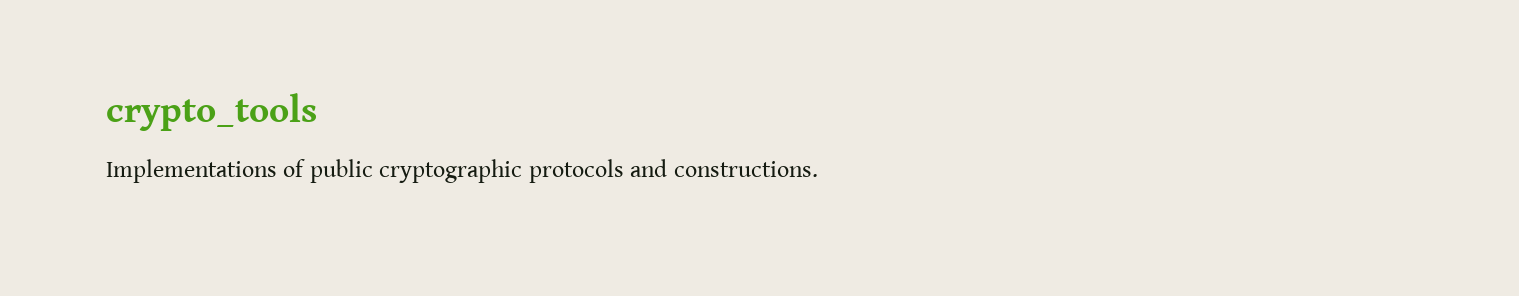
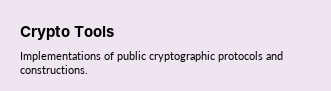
- crypto_tools
+ Crypto Tools

